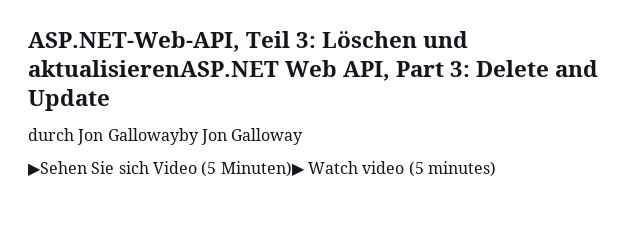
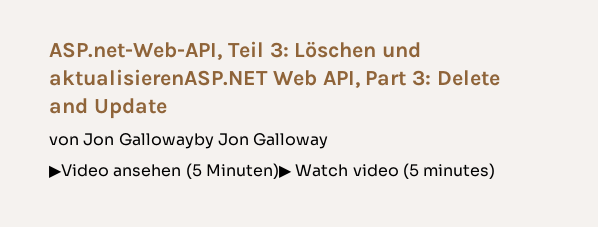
- ASP.NET-Web-API, Teil 3: Löschen und aktualisierenASP.NET Web API, Part 3: Delete and Update
+ ASP.net-Web-API, Teil 3: Löschen und aktualisierenASP.NET Web API, Part 3: Delete and Update
- durch Jon Gallowayby Jon Galloway
+ von Jon Gallowayby Jon Galloway
- ▶Sehen Sie sich Video (5 Minuten)▶ Watch video (5 minutes)
+ ▶Video ansehen (5 Minuten)▶ Watch video (5 minutes)

